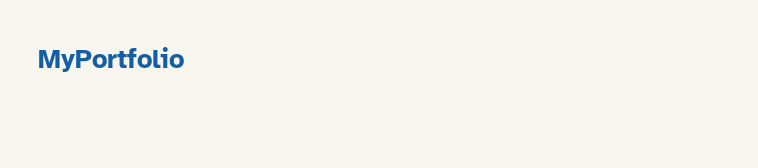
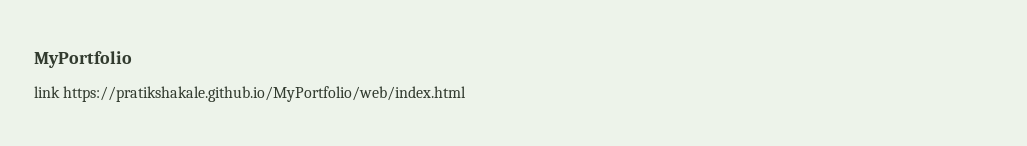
+ link https://pratikshakale.github.io/MyPortfolio/web/index.html

